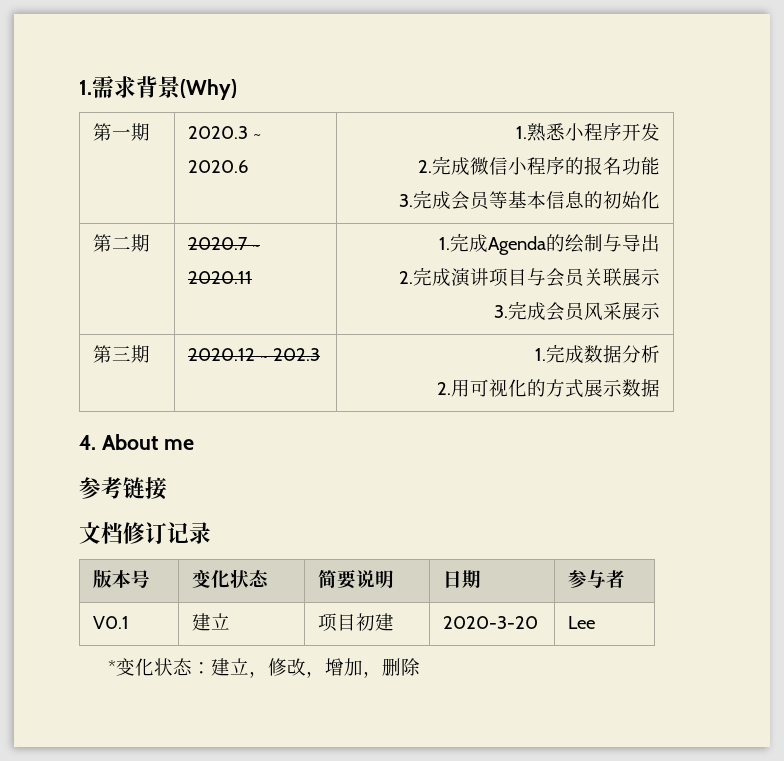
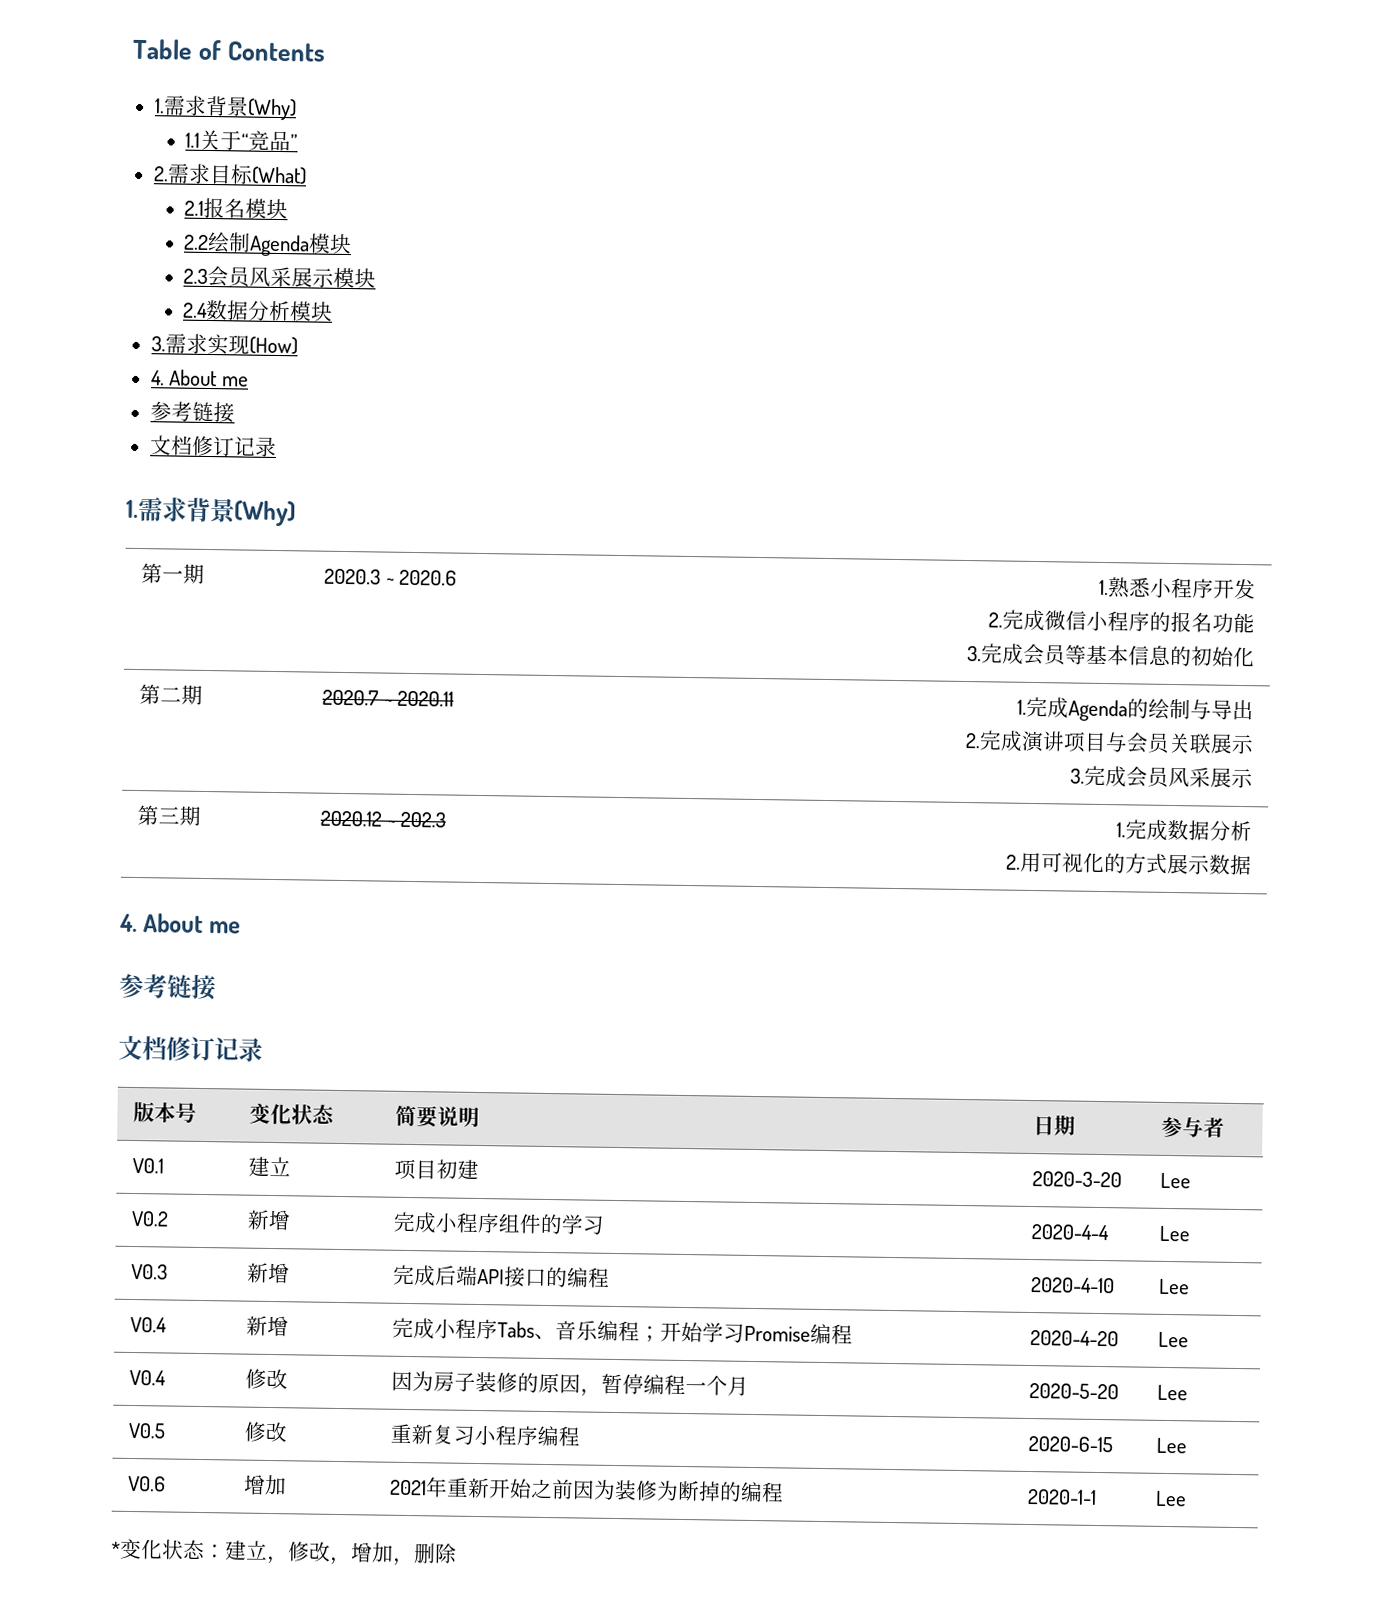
+ Table of Contents
+ 1.需求背景(Why)
+ 1.1关于“竞品”
+ 2.需求目标(What)
+ 2.1报名模块
+ 2.2绘制Agenda模块
+ 2.3会员风采展示模块
+ 2.4数据分析模块
+ 3.需求实现(How)
+ 4. About me
+ 参考链接
+ 文档修订记录
+ V0.2 | 新增 | 完成小程序组件的学习 | 2020-4-4 | Lee
+ V0.3 | 新增 | 完成后端API接口的编程 | 2020-4-10 | Lee
+ V0.4 | 新增 | 完成小程序Tabs、音乐编程；开始学习Promise编程 | 2020-4-20 | Lee
+ V0.4 | 修改 | 因为房子装修的原因，暂停编程一个月 | 2020-5-20 | Lee
+ V0.5 | 修改 | 重新复习小程序编程 | 2020-6-15 | Lee
+ V0.6 | 增加 | 2021年重新开始之前因为装修为断掉的编程 | 2020-1-1 | Lee

